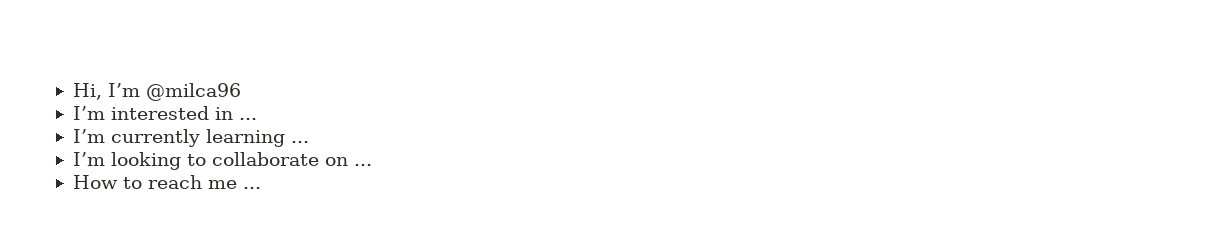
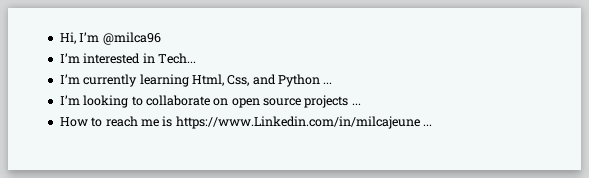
- I’m interested in ...
+ I’m interested in Tech...
- I’m currently learning ...
+ I’m currently learning Html, Css, and Python ...
- I’m looking to collaborate on ...
+ I’m looking to collaborate on open source projects ...
- How to reach me ...
+ How to reach me is https://www.Linkedin.com/in/milcajeune ...

